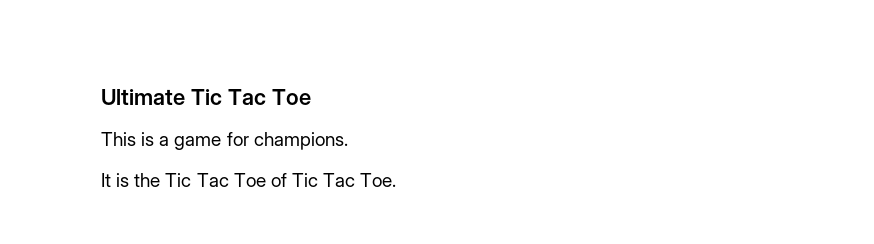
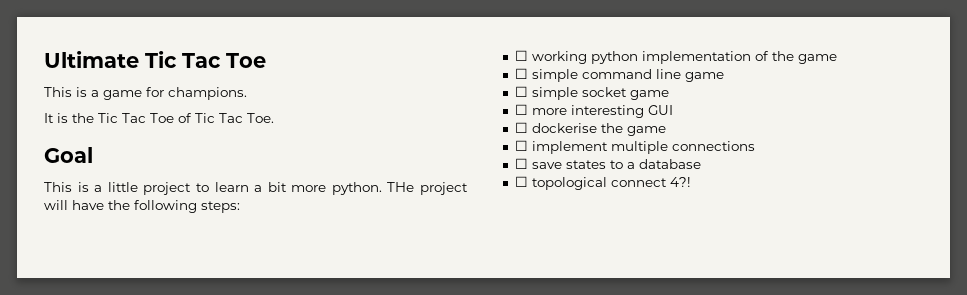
+ Goal
+ This is a little project to learn a bit more python. THe project will have the following steps:
+ ☐ working python implementation of the game
+ ☐ simple command line game
+ ☐ simple socket game
+ ☐ more interesting GUI
+ ☐ dockerise the game
+ ☐ implement multiple connections
+ ☐ save states to a database
+ ☐ topological connect 4?!

